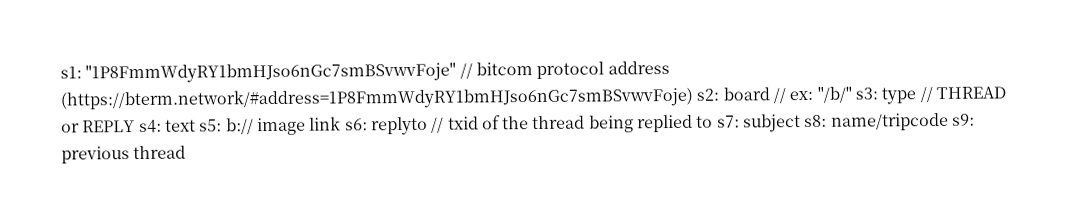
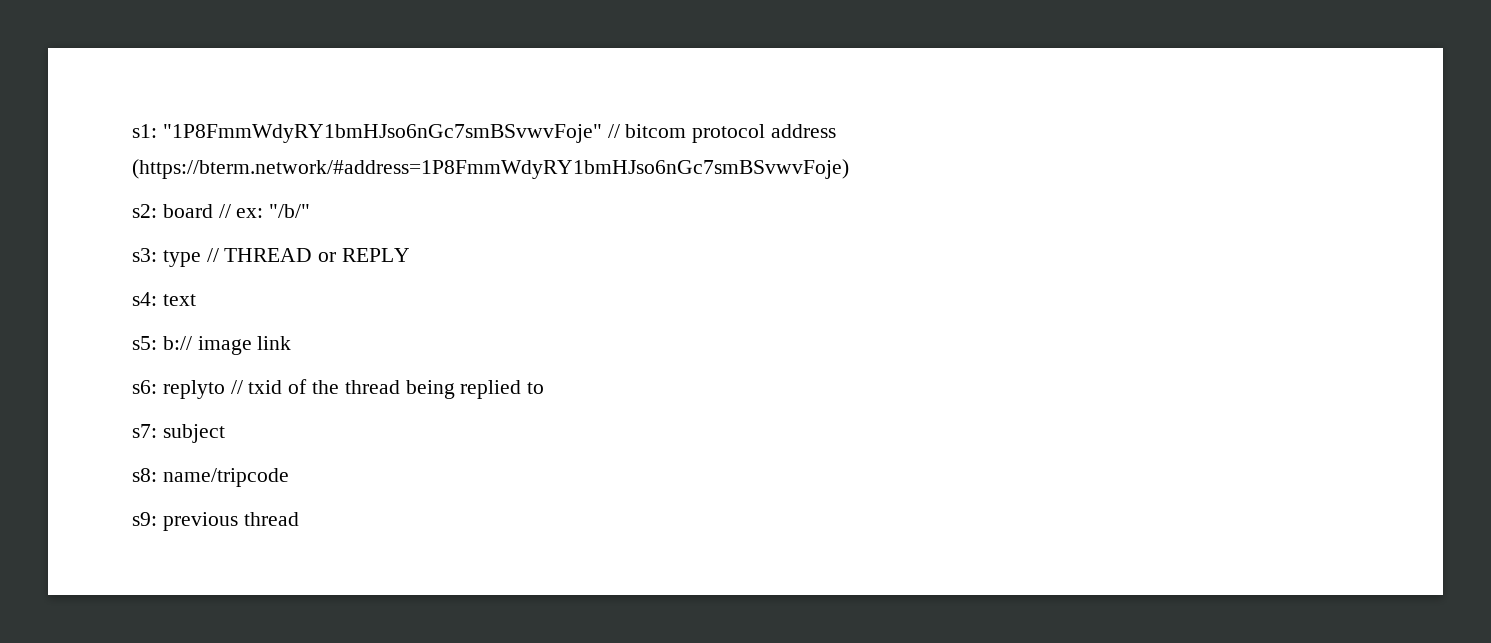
- s1: "1P8FmmWdyRY1bmHJso6nGc7smBSvwvFoje" // bitcom protocol address (https://bterm.network/#address=1P8FmmWdyRY1bmHJso6nGc7smBSvwvFoje) s2: board // ex: "/b/" s3: type // THREAD or REPLY s4: text s5: b:// image link s6: replyto // txid of the thread being replied to s7: subject s8: name/tripcode s9: previous thread
+ s1: "1P8FmmWdyRY1bmHJso6nGc7smBSvwvFoje" // bitcom protocol address (https://bterm.network/#address=1P8FmmWdyRY1bmHJso6nGc7smBSvwvFoje)
+ s2: board // ex: "/b/"
+ s3: type // THREAD or REPLY
+ s4: text
+ s5: b:// image link
+ s6: replyto // txid of the thread being replied to
+ s7: subject
+ s8: name/tripcode
+ s9: previous thread

